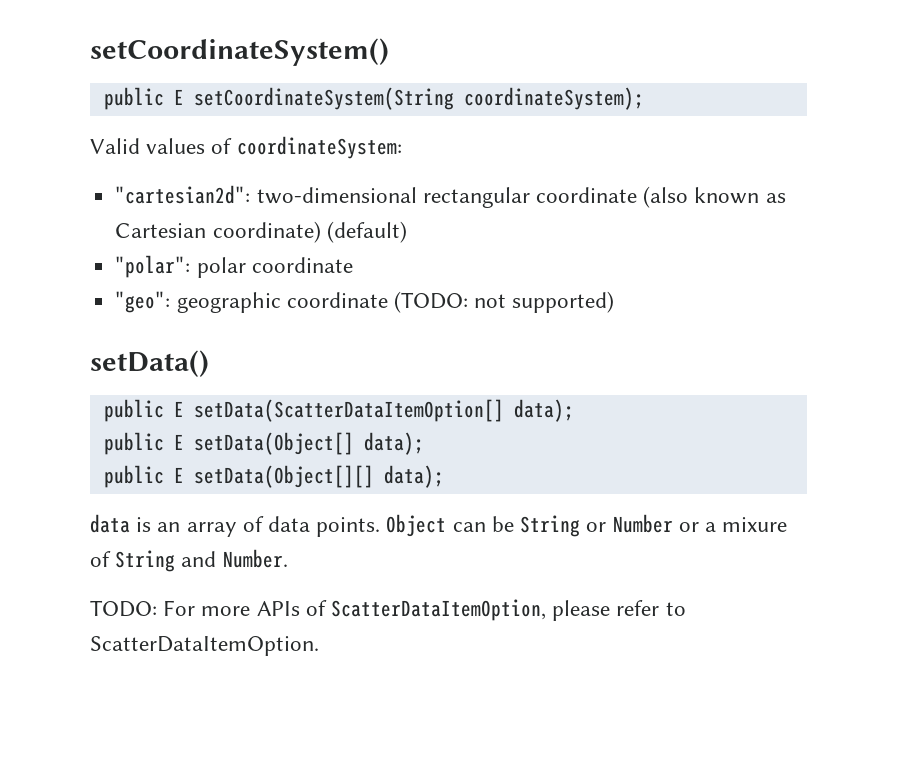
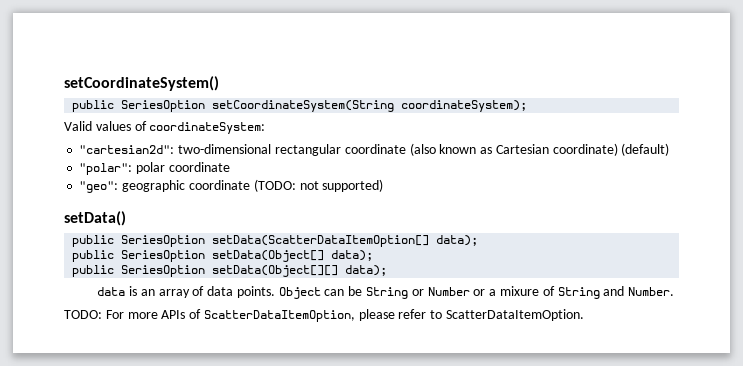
- public E setCoordinateSystem(String coordinateSystem);
+ public SeriesOption setCoordinateSystem(String coordinateSystem);
- public E setData(ScatterDataItemOption[] data);
+ public SeriesOption setData(ScatterDataItemOption[] data);
- public E setData(Object[] data);
+ public SeriesOption setData(Object[] data);
- public E setData(Object[][] data);
+ public SeriesOption setData(Object[][] data);

